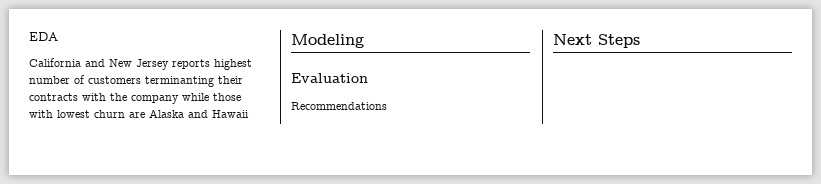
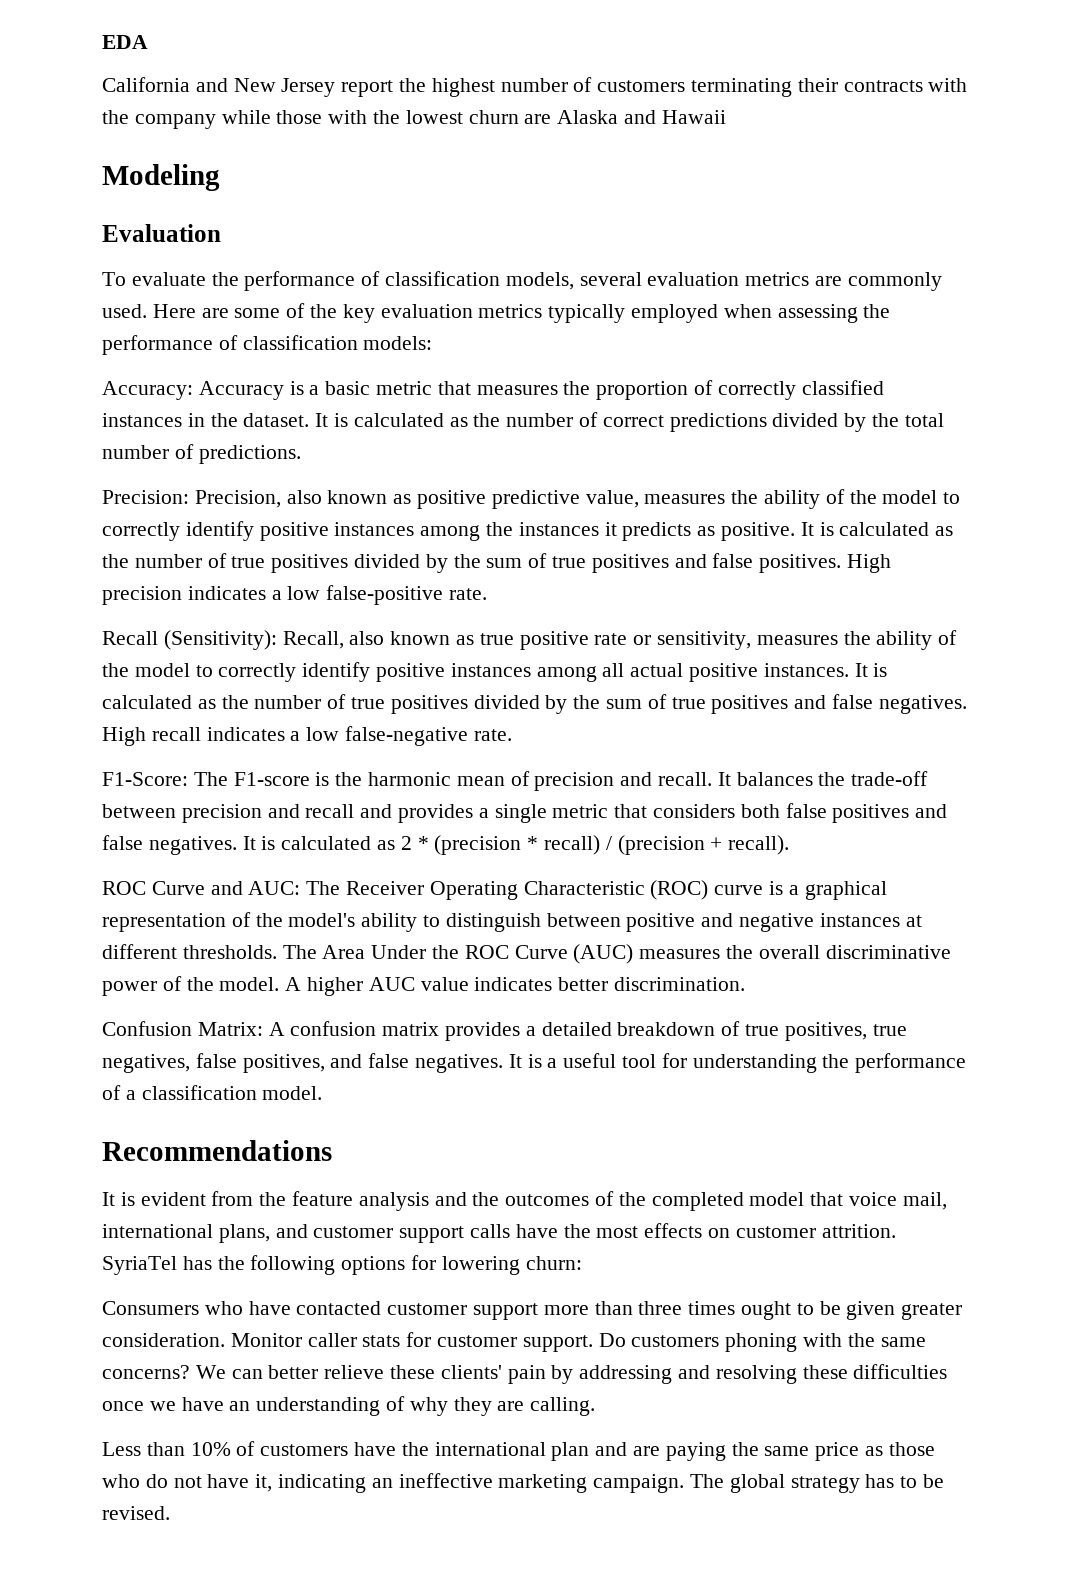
- California and New Jersey reports highest number of customers terminanting their contracts with the company while those with lowest churn are Alaska and Hawaii
+ California and New Jersey report the highest number of customers terminating their contracts with the company while those with the lowest churn are Alaska and Hawaii
+ To evaluate the performance of classification models, several evaluation metrics are commonly used. Here are some of the key evaluation metrics typically employed when assessing the performance of classification models:
+ Accuracy: Accuracy is a basic metric that measures the proportion of correctly classified instances in the dataset. It is calculated as the number of correct predictions divided by the total number of predictions.
+ Precision: Precision, also known as positive predictive value, measures the ability of the model to correctly identify positive instances among the instances it predicts as positive. It is calculated as the number of true positives divided by the sum of true positives and false positives. High precision indicates a low false-positive rate.
+ Recall (Sensitivity): Recall, also known as true positive rate or sensitivity, measures the ability of the model to correctly identify positive instances among all actual positive instances. It is calculated as the number of true positives divided by the sum of true positives and false negatives. High recall indicates a low false-negative rate.
+ F1-Score: The F1-score is the harmonic mean of precision and recall. It balances the trade-off between precision and recall and provides a single metric that considers both false positives and false negatives. It is calculated as 2 * (precision * recall) / (precision + recall).
+ ROC Curve and AUC: The Receiver Operating Characteristic (ROC) curve is a graphical representation of the model's ability to distinguish between positive and negative instances at different thresholds. The Area Under the ROC Curve (AUC) measures the overall discriminative power of the model. A higher AUC value indicates better discrimination.
+ Confusion Matrix: A confusion matrix provides a detailed breakdown of true positives, true negatives, false positives, and false negatives. It is a useful tool for understanding the performance of a classification model.
  Recommendations
- Next Steps
+ It is evident from the feature analysis and the outcomes of the completed model that voice mail, international plans, and customer support calls have the most effects on customer attrition. SyriaTel has the following options for lowering churn:
+ Consumers who have contacted customer support more than three times ought to be given greater consideration. Monitor caller stats for customer support. Do customers phoning with the same concerns? We can better relieve these clients' pain by addressing and resolving these difficulties once we have an understanding of why they are calling.
+ Less than 10% of customers have the international plan and are paying the same price as those who do not have it, indicating an ineffective marketing campaign. The global strategy has to be revised.

